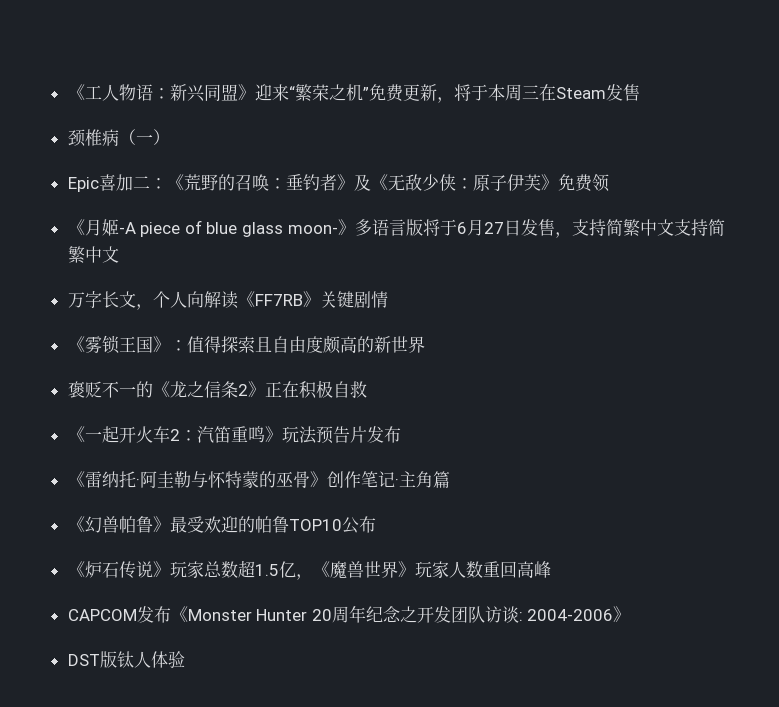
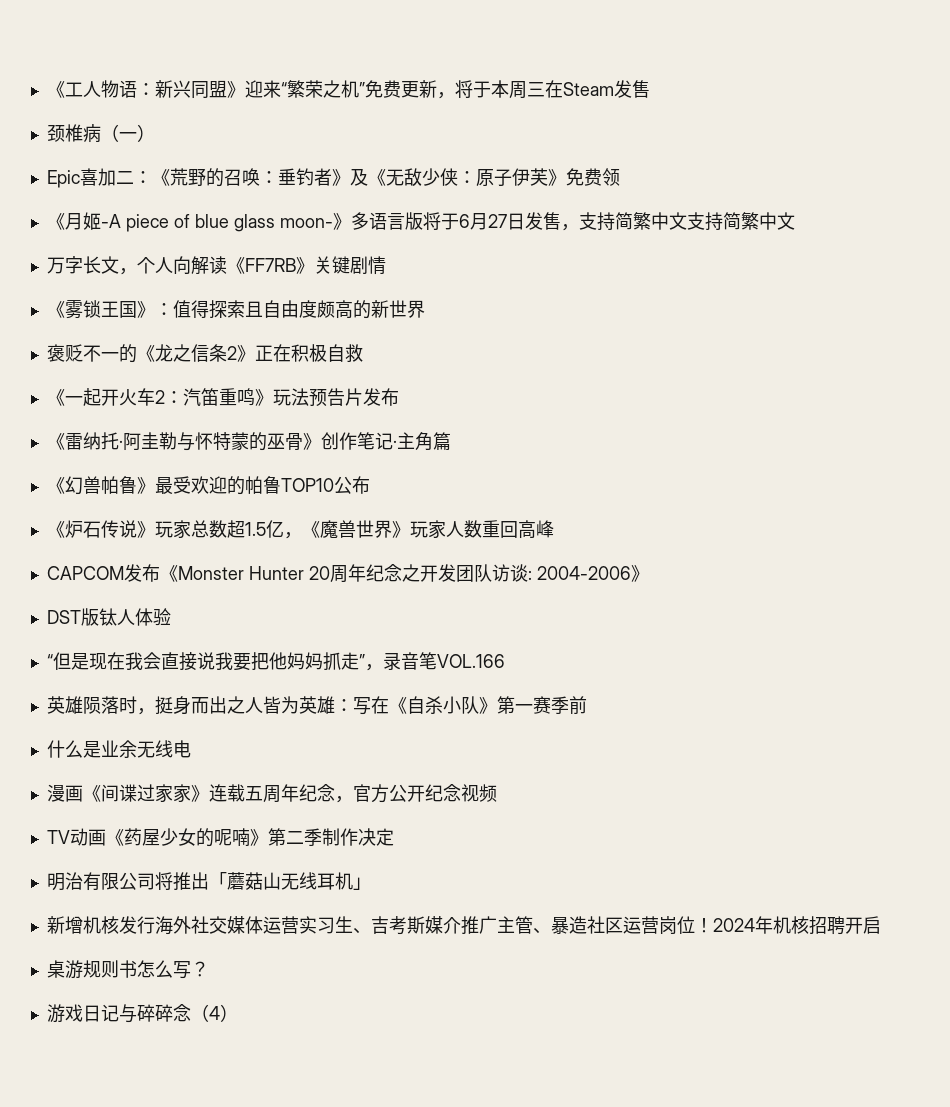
+ “但是现在我会直接说我要把他妈妈抓走”，录音笔VOL.166
+ 英雄陨落时，挺身而出之人皆为英雄：写在《自杀小队》第一赛季前
+ 什么是业余无线电
+ 漫画《间谍过家家》连载五周年纪念，官方公开纪念视频
+ TV动画《药屋少女的呢喃》第二季制作决定
+ 明治有限公司将推出「蘑菇山无线耳机」
+ 新增机核发行海外社交媒体运营实习生、吉考斯媒介推广主管、暴造社区运营岗位！2024年机核招聘开启
+ 桌游规则书怎么写？
+ 游戏日记与碎碎念（4）

